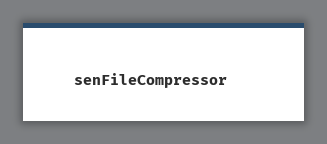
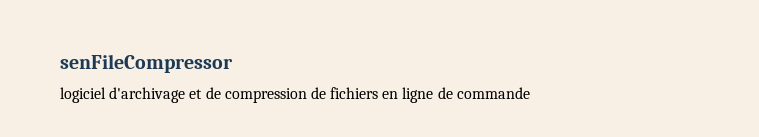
+ logiciel d'archivage et de compression de fichiers en ligne de commande

